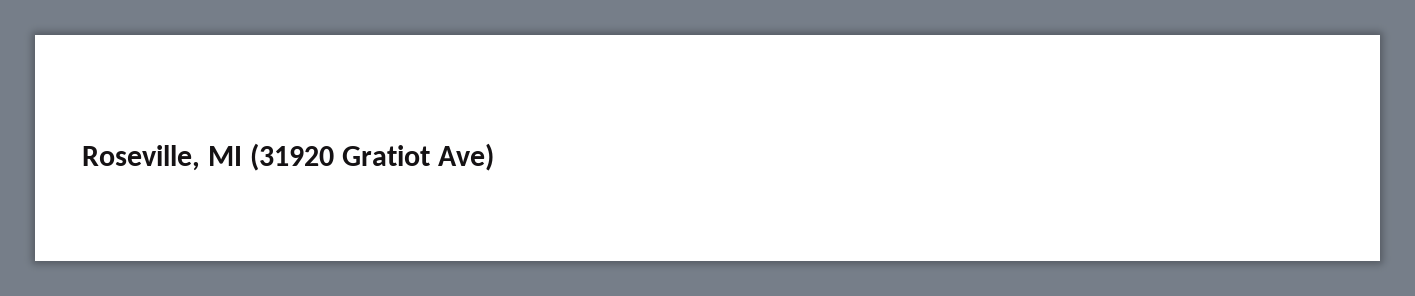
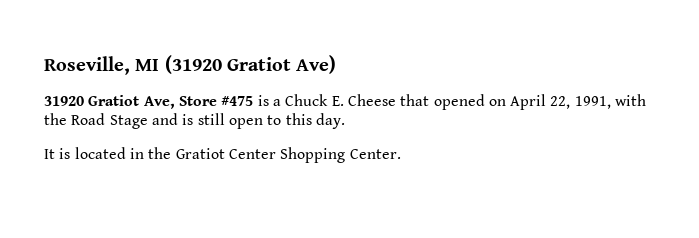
+ 31920 Gratiot Ave, Store #475 is a Chuck E. Cheese that opened on April 22, 1991, with the Road Stage and is still open to this day.
+ It is located in the Gratiot Center Shopping Center.

